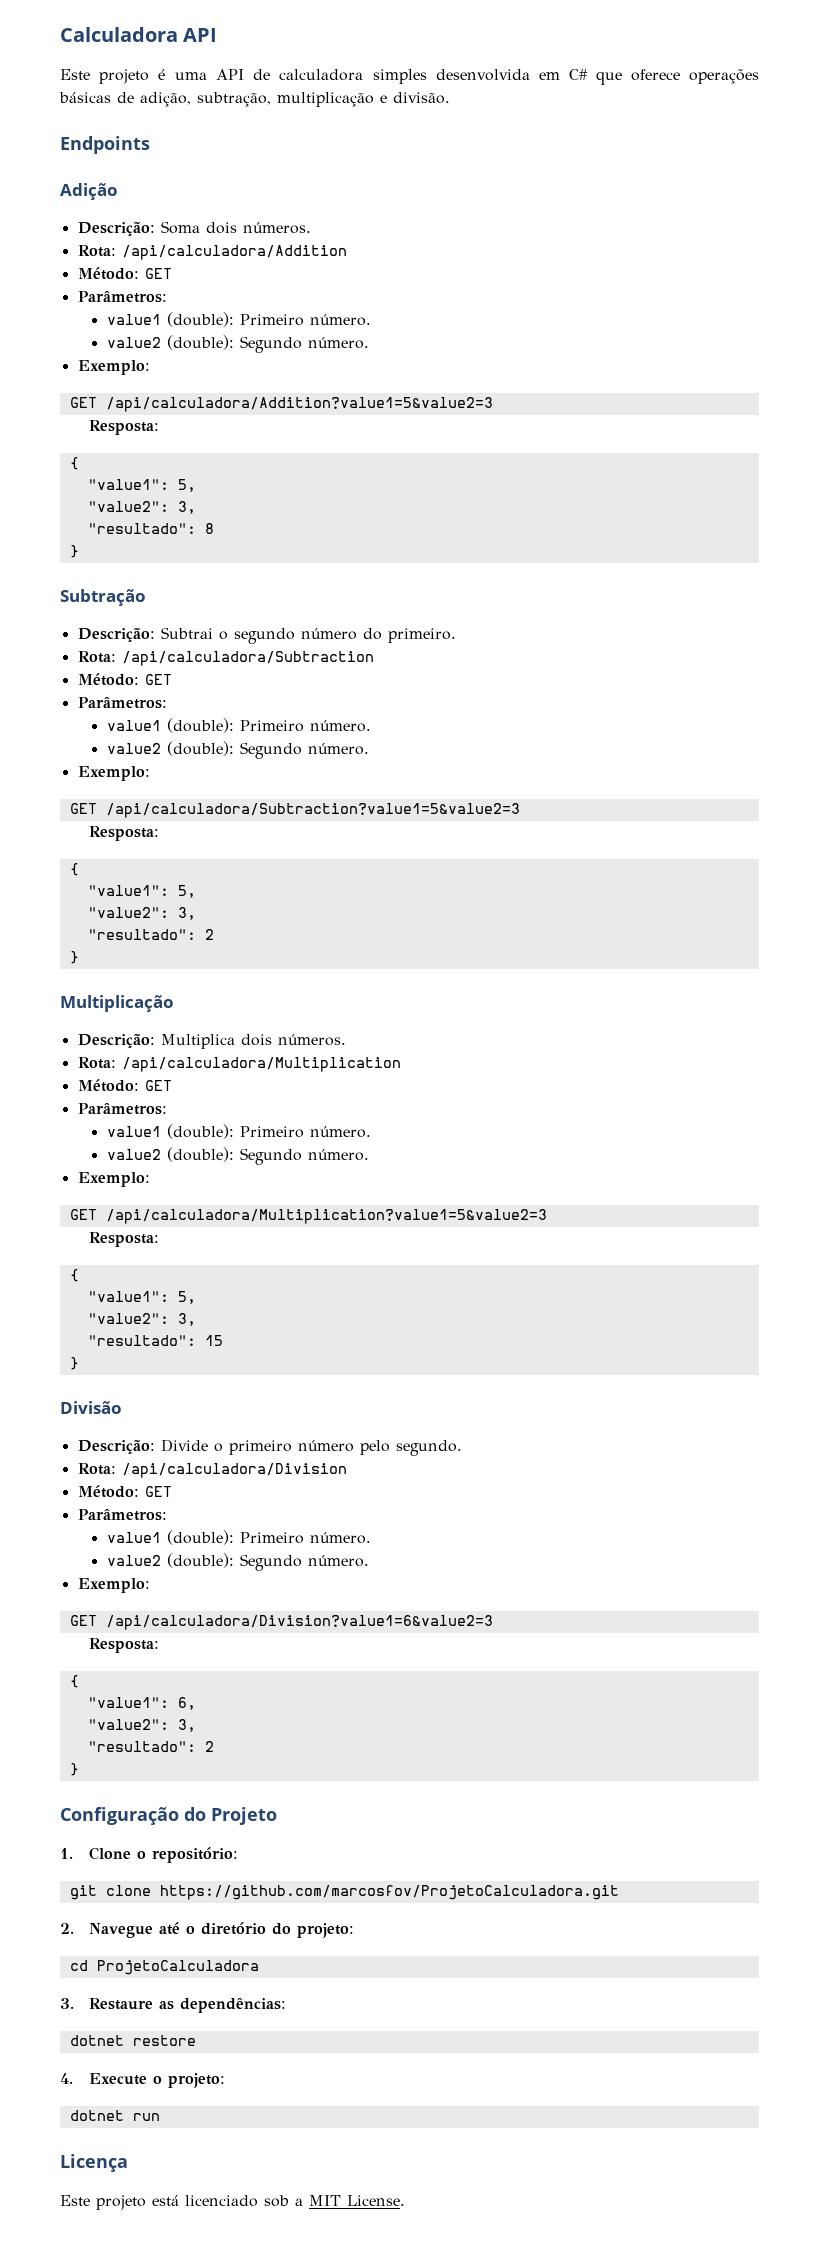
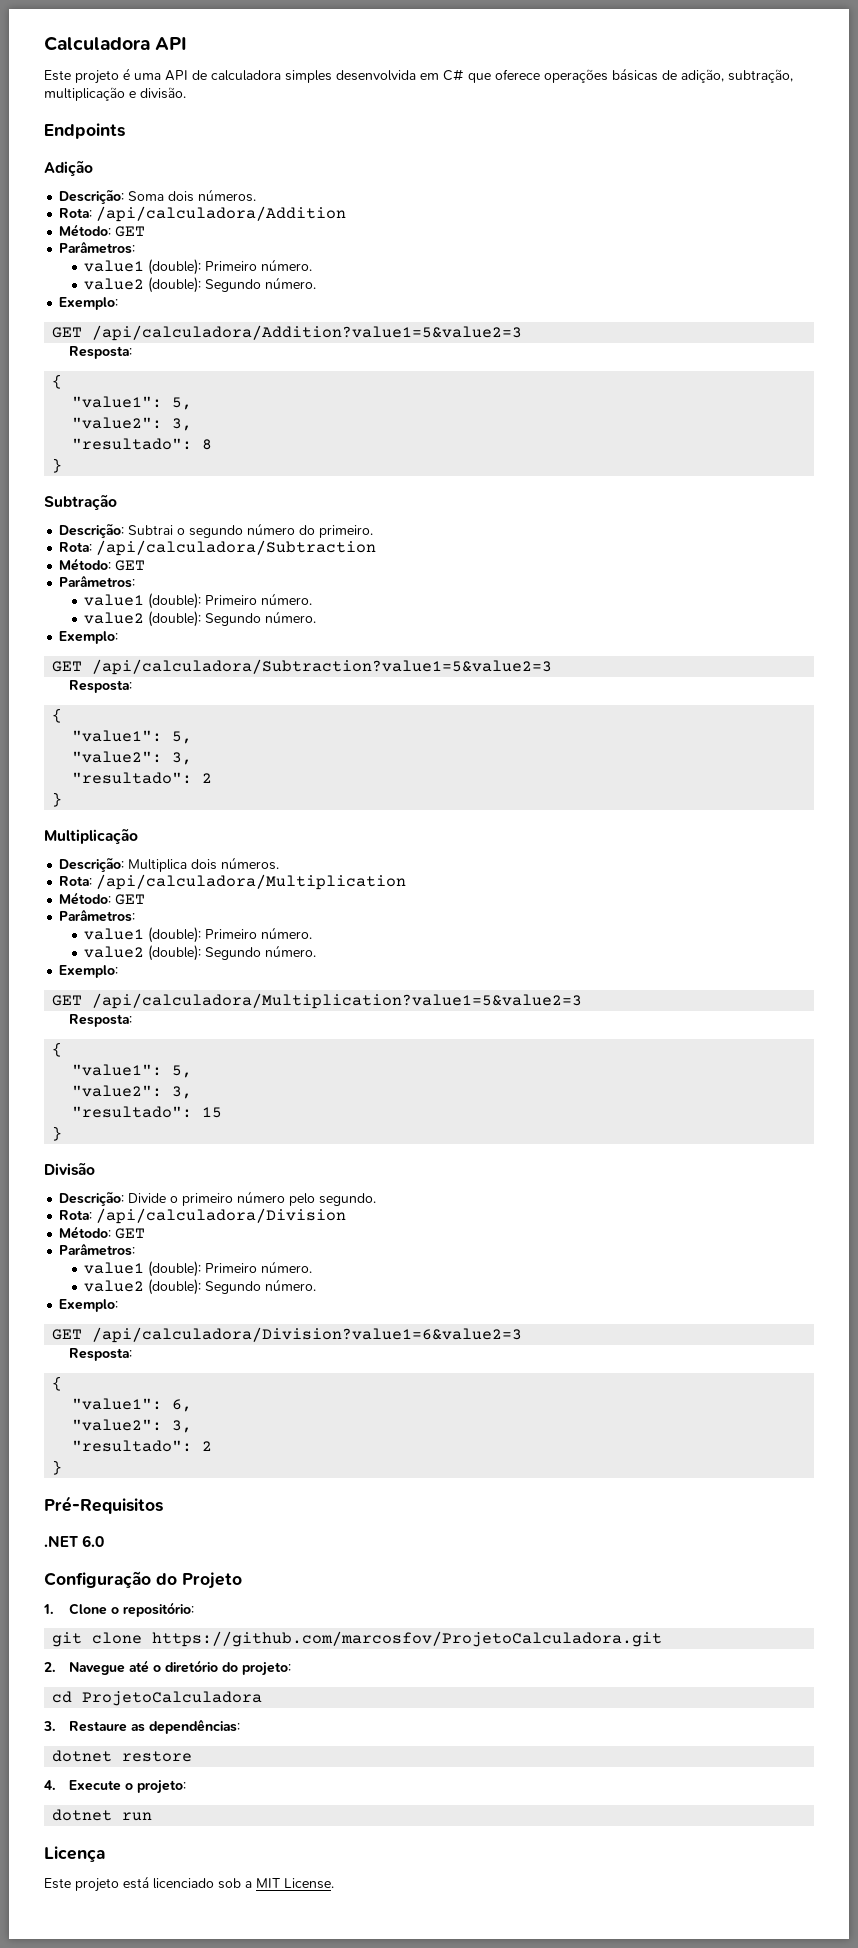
+ Pré-Requisitos
+ .NET 6.0

